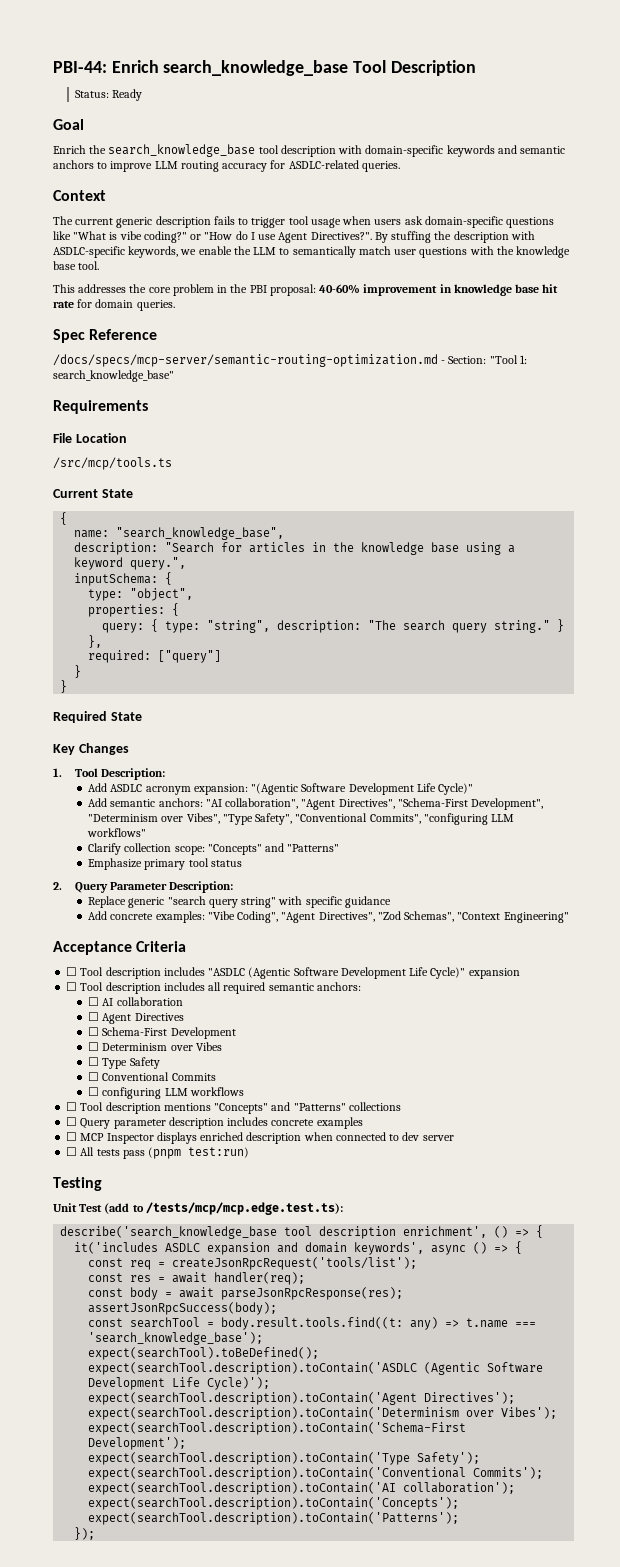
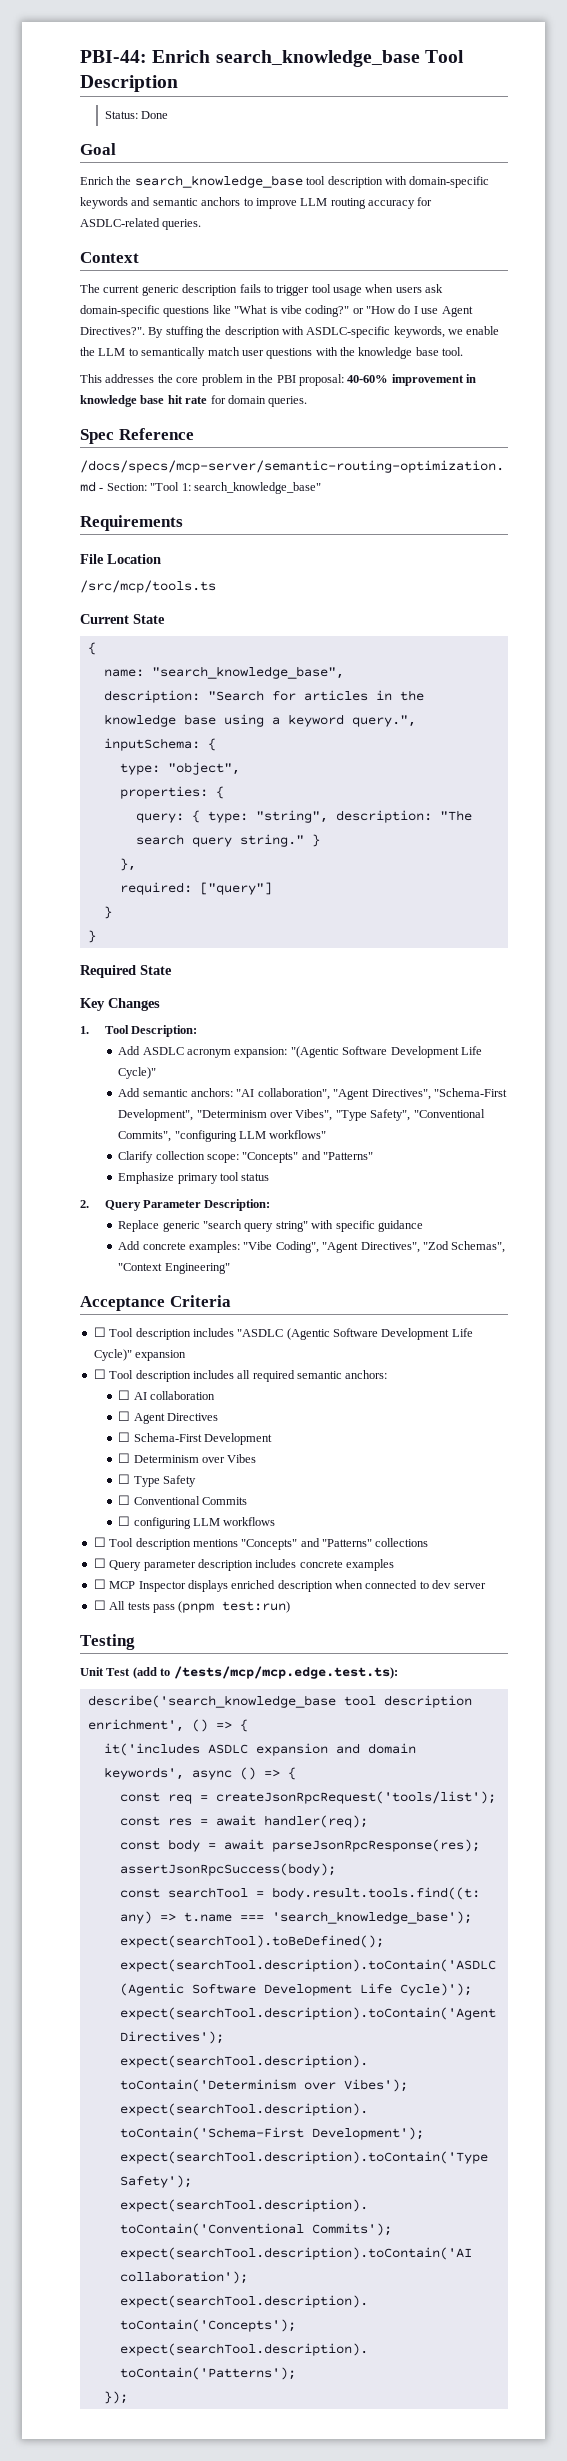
- Status: Ready
+ Status: Done

